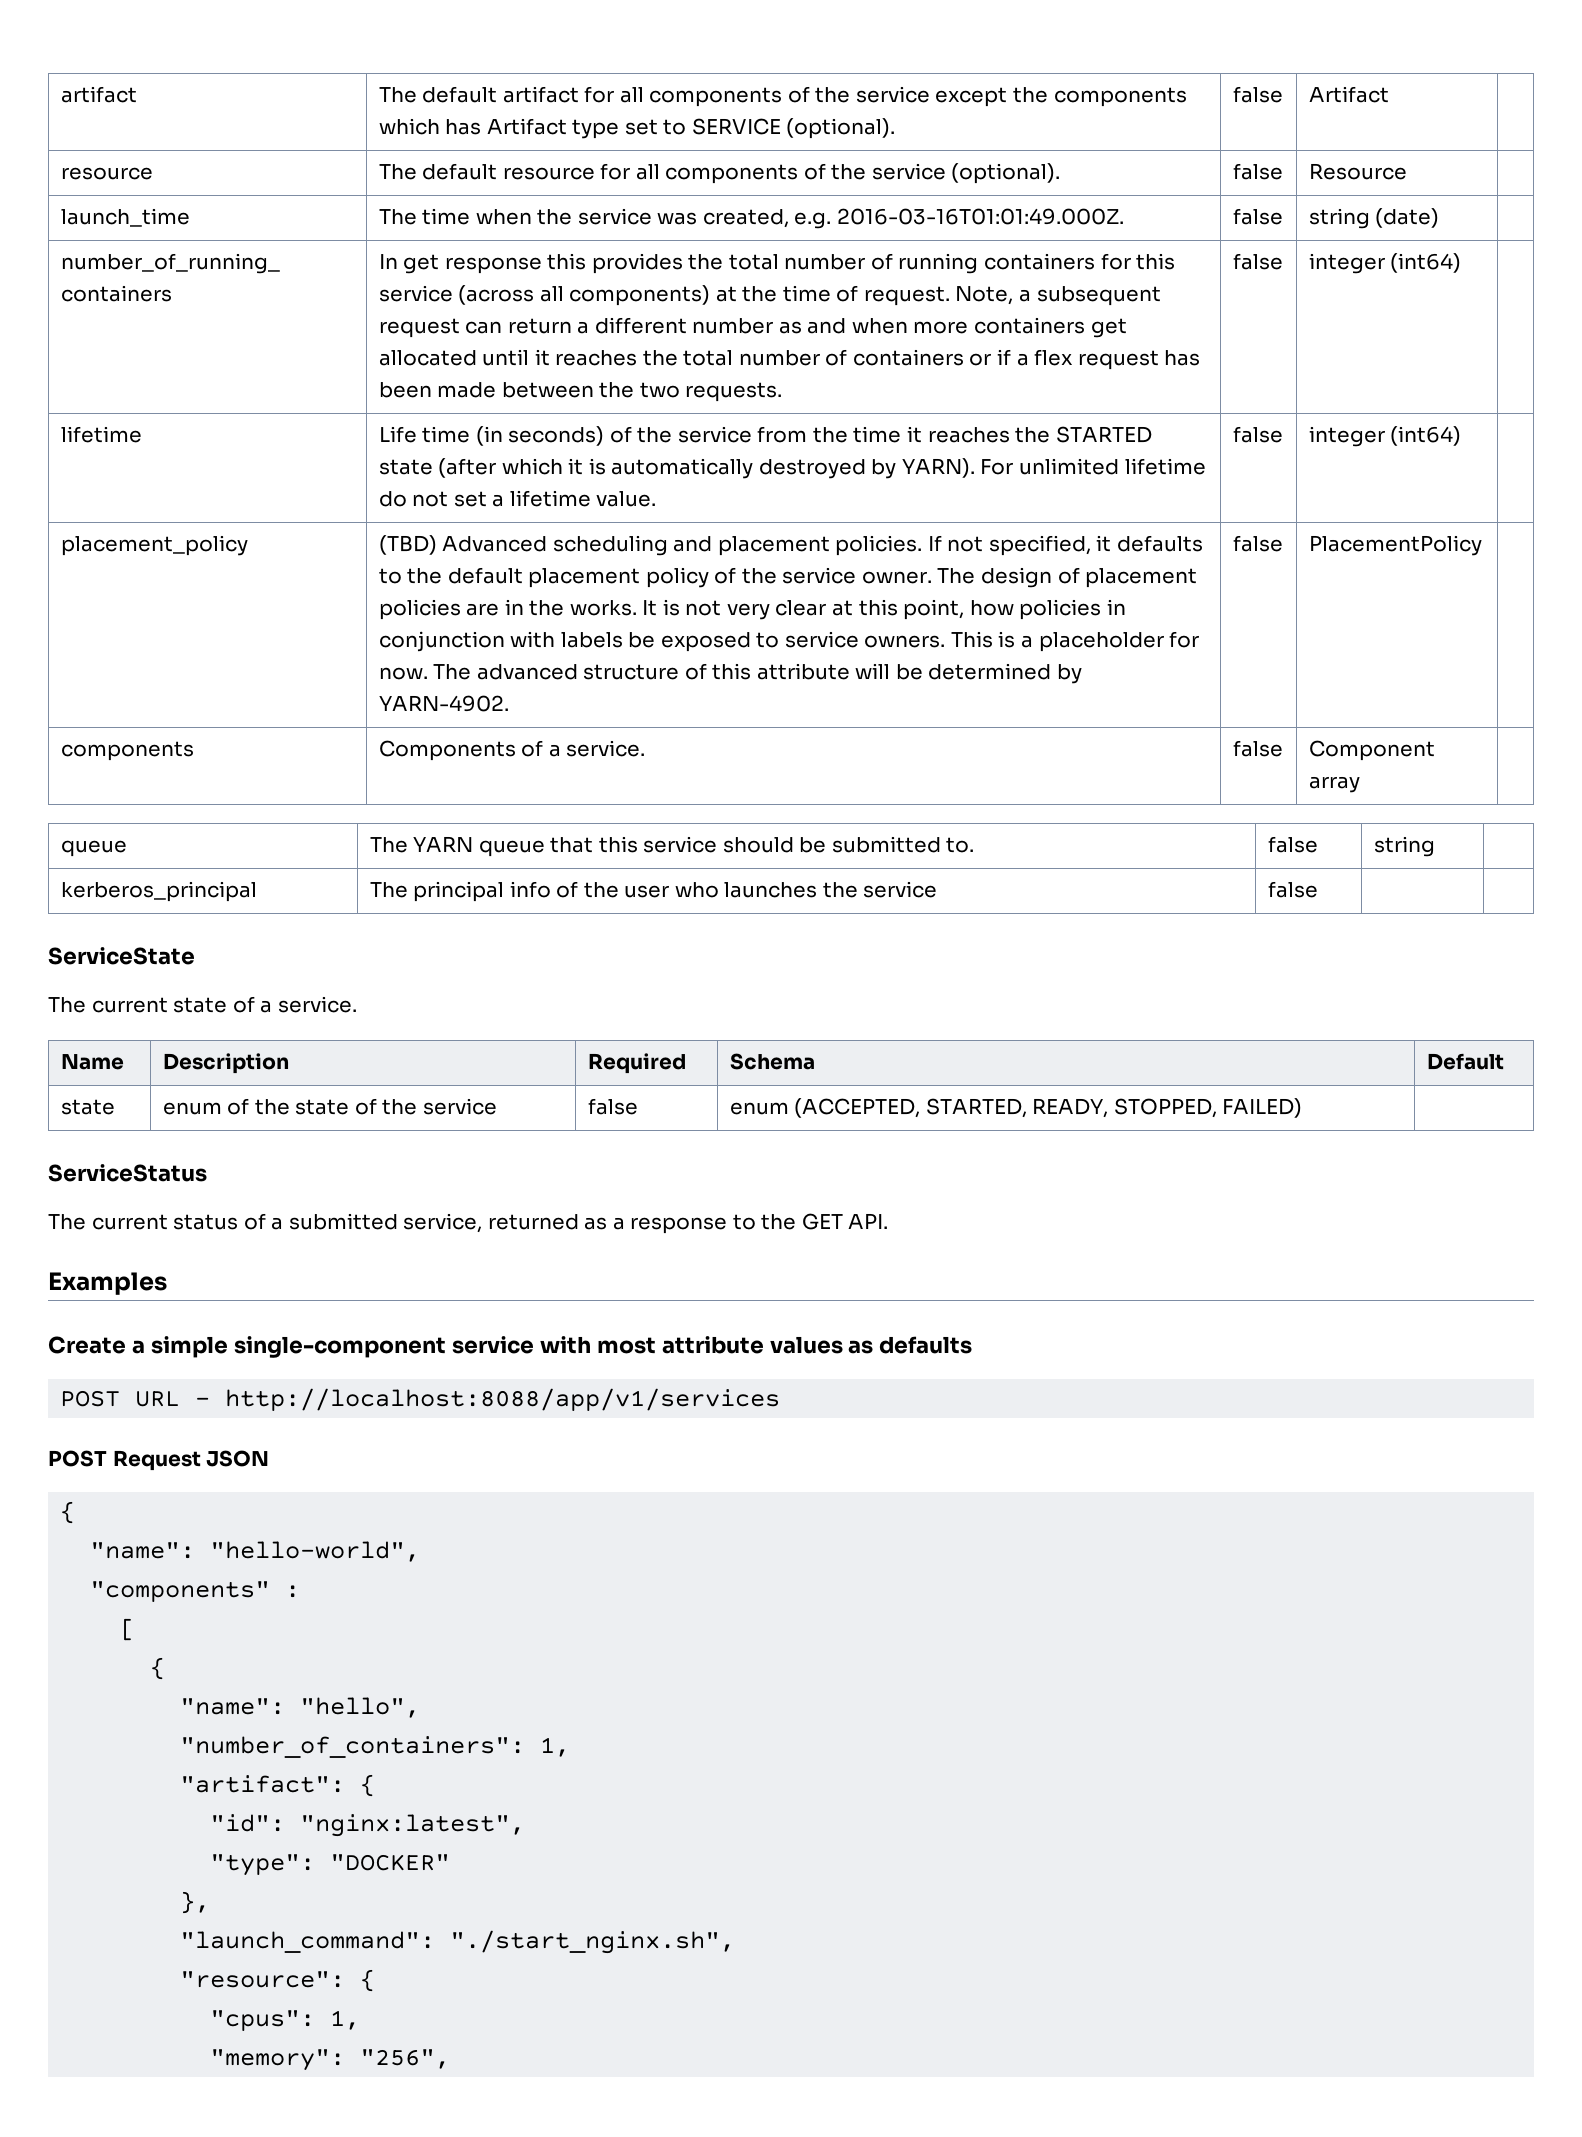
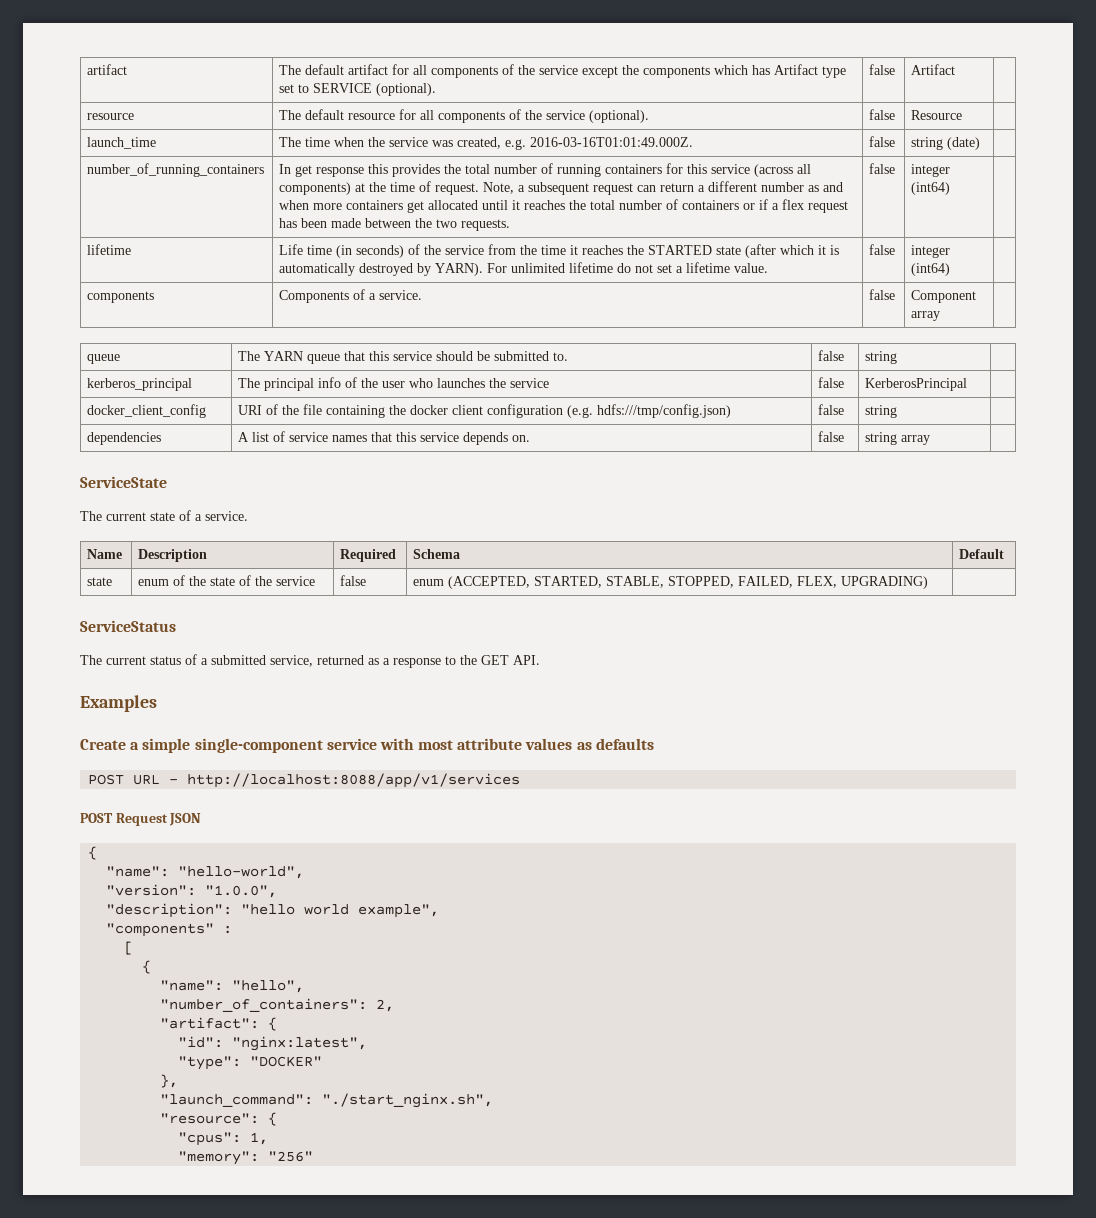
- placement_policy | (TBD) Advanced scheduling and placement policies. If not specified, it defaults to the default placement policy of the service owner. The design of placement policies are in the works. It is not very clear at this point, how policies in conjunction with labels be exposed to service owners. This is a placeholder for now. The advanced structure of this attribute will be determined by YARN-4902. | false | PlacementPolicy
- kerberos_principal | The principal info of the user who launches the service | false | |
+ kerberos_principal | The principal info of the user who launches the service | false | KerberosPrincipal |
+ docker_client_config | URI of the file containing the docker client configuration (e.g. hdfs:///tmp/config.json) | false | string |
+ dependencies | A list of service names that this service depends on. | false | string array |
- state | enum of the state of the service | false | enum (ACCEPTED, STARTED, READY, STOPPED, FAILED) |
+ state | enum of the state of the service | false | enum (ACCEPTED, STARTED, STABLE, STOPPED, FAILED, FLEX, UPGRADING) |
+ "version": "1.0.0",
+ "description": "hello world example",
- "number_of_containers": 1,
+ "number_of_containers": 2,
- "memory": "256",
+ "memory": "256"

